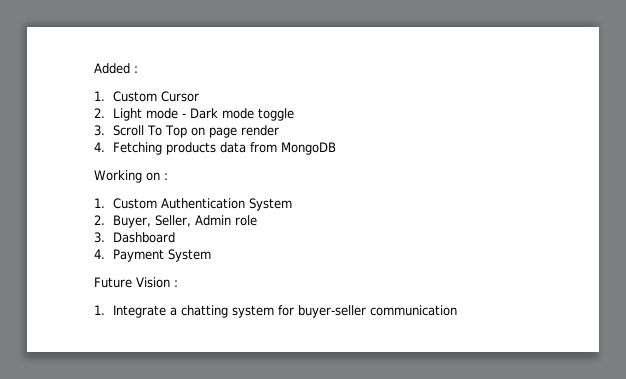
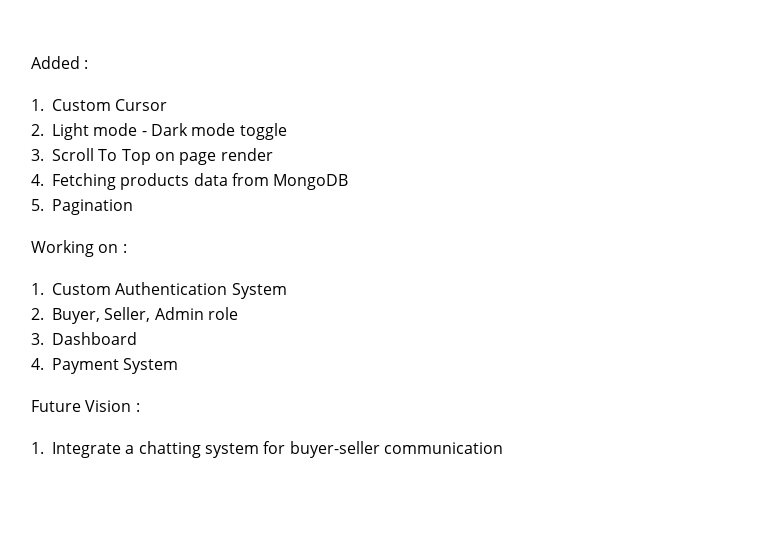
+ 5. Pagination

